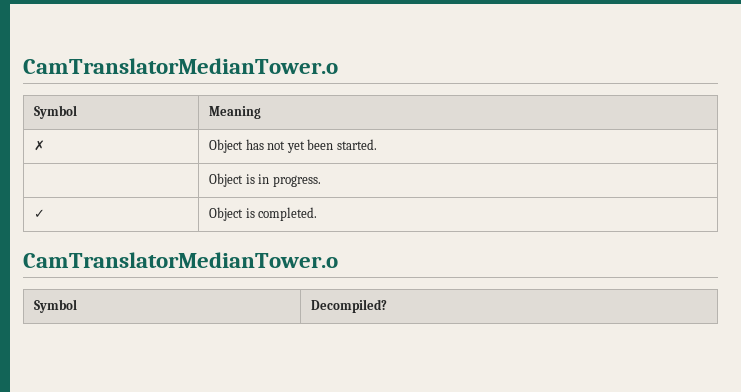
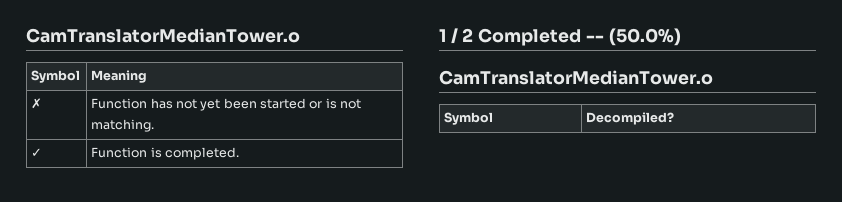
- ✗ | Object has not yet been started.
- | Object is in progress.
+ ✗ | Function has not yet been started or is not matching.
- ✓ | Object is completed.
+ ✓ | Function is completed.
+ 1 / 2 Completed -- (50.0%)

